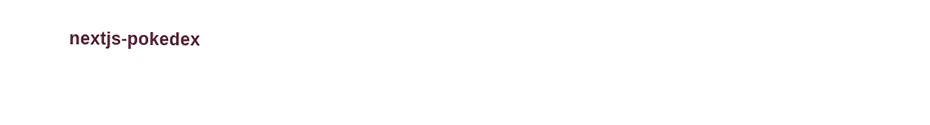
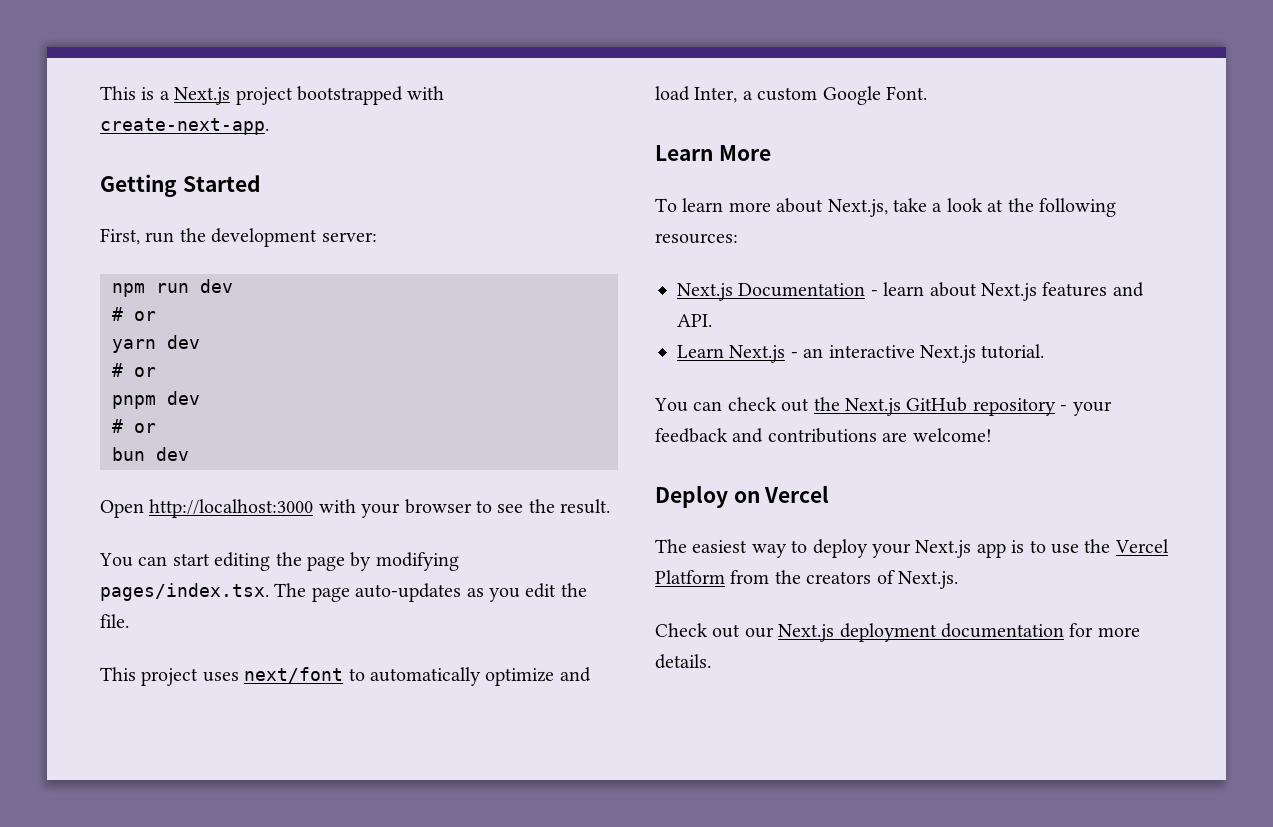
- nextjs-pokedex
+ This is a Next.js project bootstrapped with create-next-app.
+ Getting Started
+ First, run the development server:
+ npm run dev
+ # or
+ yarn dev
+ # or
+ pnpm dev
+ # or
+ bun dev
+ Open http://localhost:3000 with your browser to see the result.
+ You can start editing the page by modifying pages/index.tsx. The page auto-updates as you edit the file.
+ This project uses next/font to automatically optimize and load Inter, a custom Google Font.
+ Learn More
+ To learn more about Next.js, take a look at the following resources:
+ Next.js Documentation - learn about Next.js features and API.
+ Learn Next.js - an interactive Next.js tutorial.
+ You can check out the Next.js GitHub repository - your feedback and contributions are welcome!
+ Deploy on Vercel
+ The easiest way to deploy your Next.js app is to use the Vercel Platform from the creators of Next.js.
+ Check out our Next.js deployment documentation for more details.

